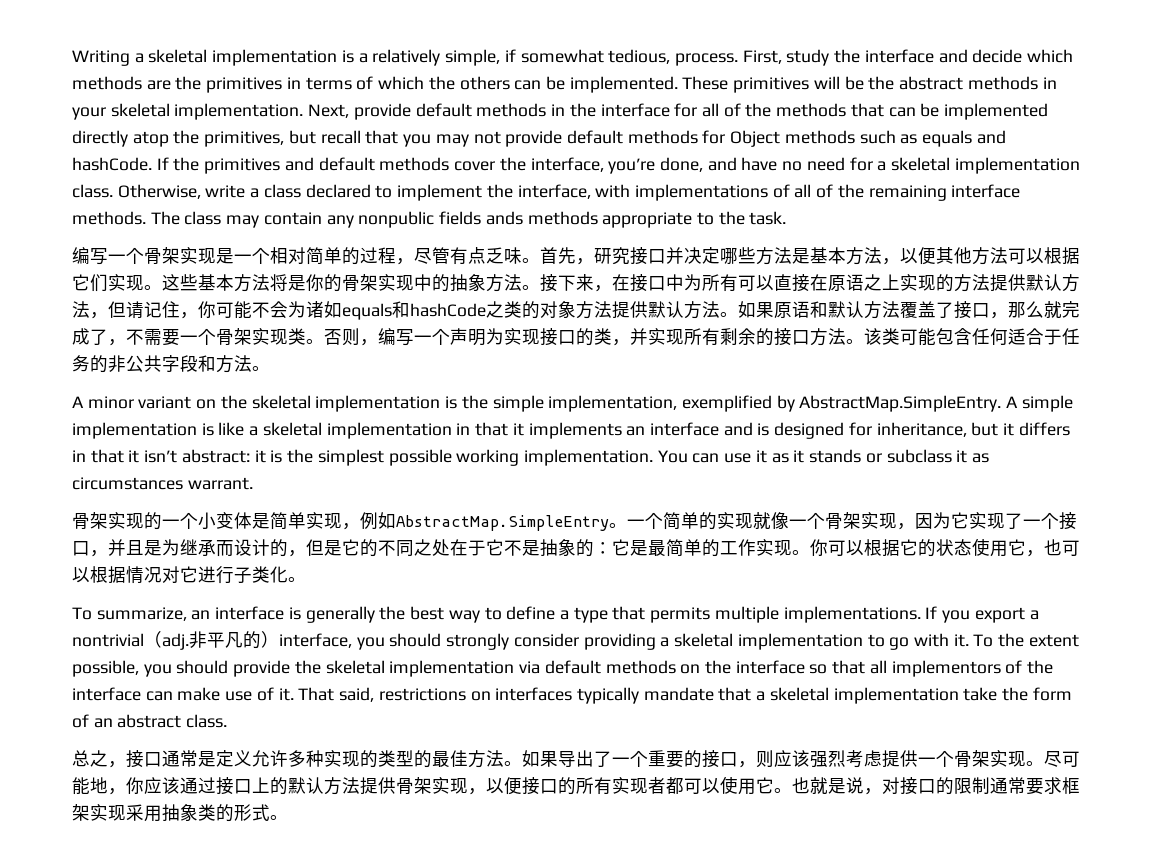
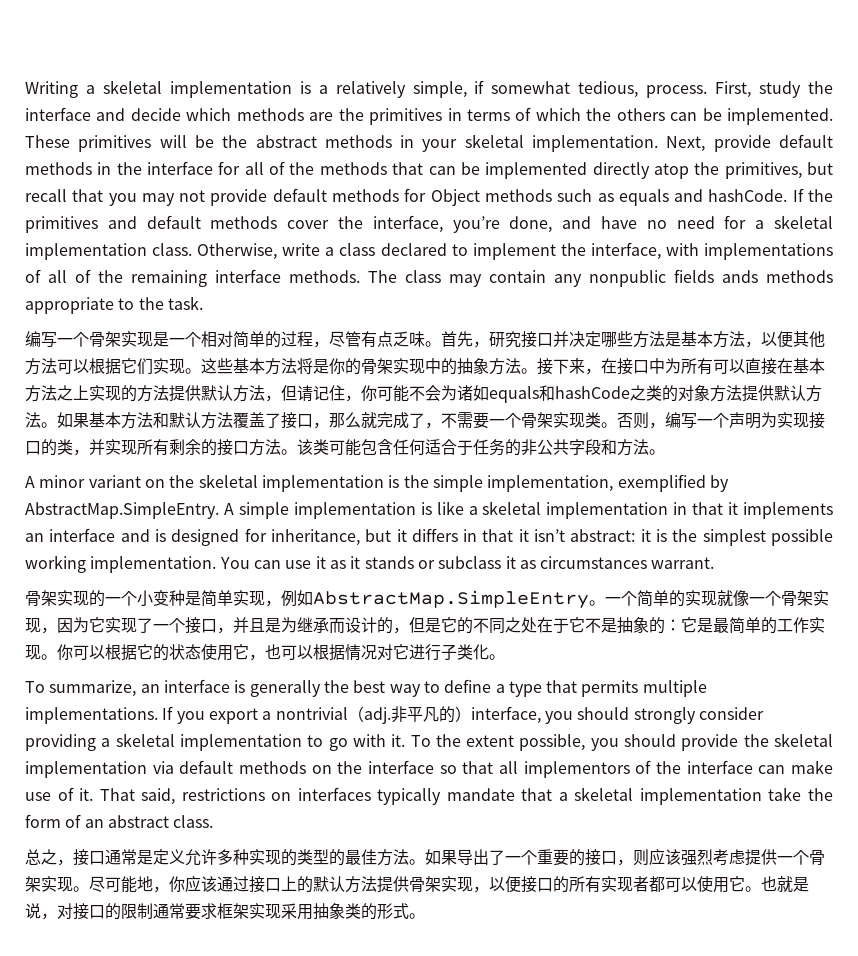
- 接下来，在接口中为所有可以直接在原语之上实现的方法提供默认方法，但请记住，你可能不会为诸如equals和hashCode之类的对象方法提供默认方法。
+ 接下来，在接口中为所有可以直接在基本方法之上实现的方法提供默认方法，但请记住，你可能不会为诸如equals和hashCode之类的对象方法提供默认方法。
- 如果原语和默认方法覆盖了接口，那么就完成了，不需要一个骨架实现类。
+ 如果基本方法和默认方法覆盖了接口，那么就完成了，不需要一个骨架实现类。
- 骨架实现的一个小变体是简单实现，例如AbstractMap.SimpleEntry。
+ 骨架实现的一个小变种是简单实现，例如AbstractMap.SimpleEntry。

